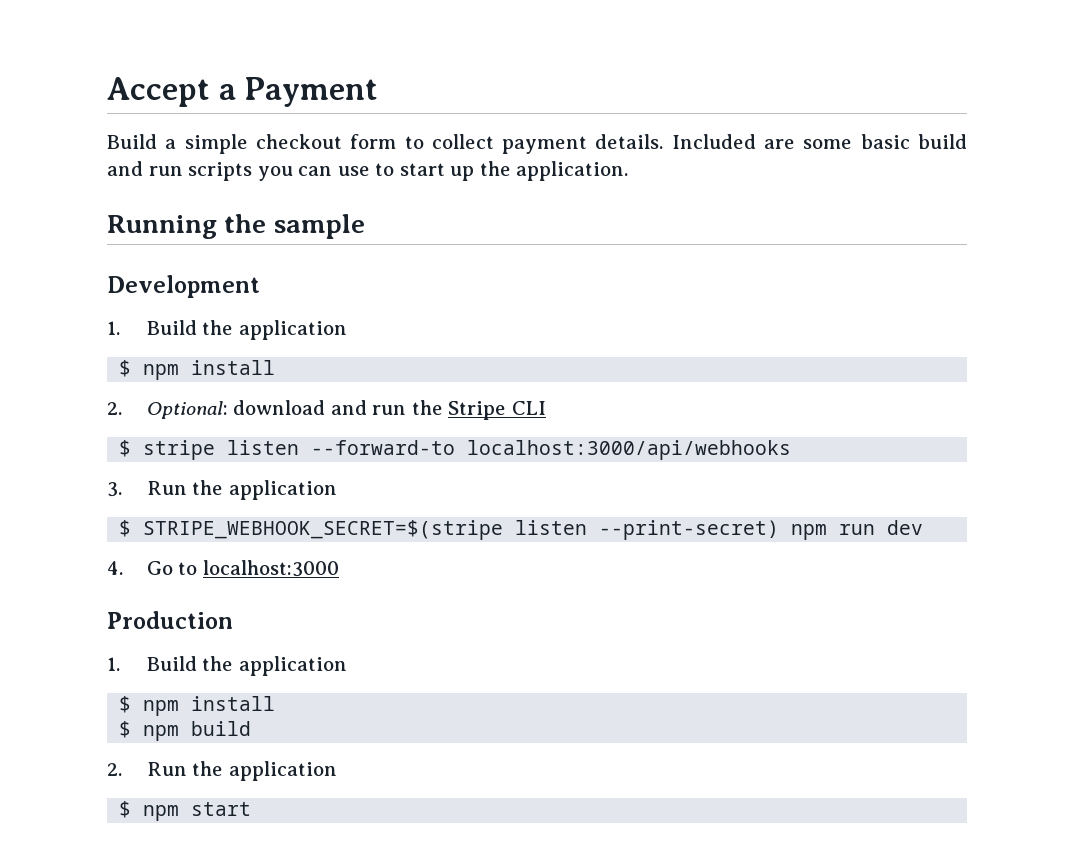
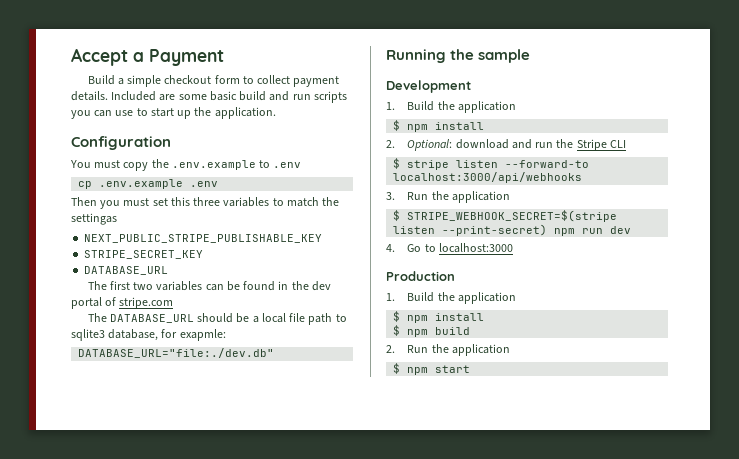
+ Configuration
+ You must copy the .env.example to .env
+ cp .env.example .env
+ Then you must set this three variables to match the settingas
+ NEXT_PUBLIC_STRIPE_PUBLISHABLE_KEY
+ STRIPE_SECRET_KEY
+ DATABASE_URL
+ The first two variables can be found in the dev portal of stripe.com
+ The DATABASE_URL should be a local file path to sqlite3 database, for exapmle:
+ DATABASE_URL="file:./dev.db"

